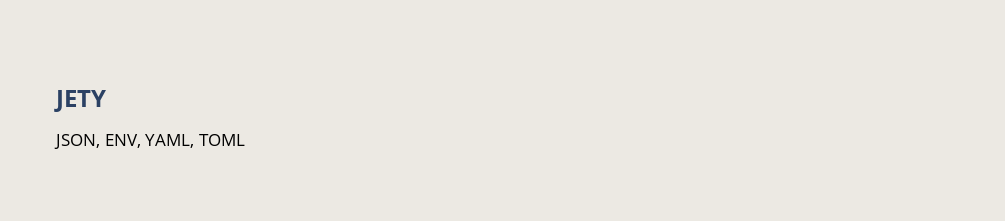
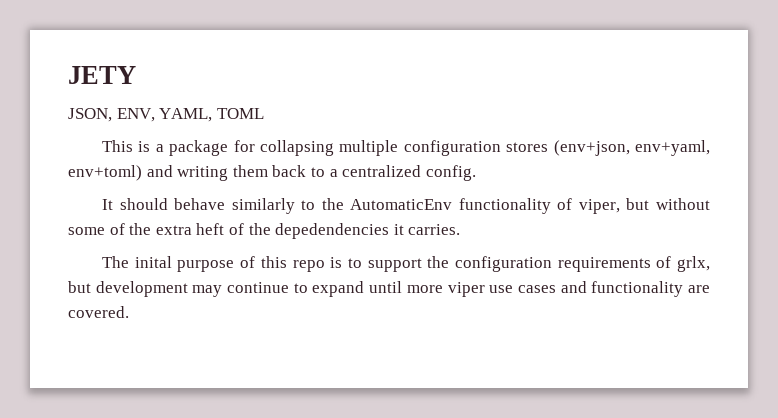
+ This is a package for collapsing multiple configuration stores (env+json, env+yaml, env+toml) and writing them back to a centralized config.
+ It should behave similarly to the AutomaticEnv functionality of viper, but without some of the extra heft of the depedendencies it carries.
+ The inital purpose of this repo is to support the configuration requirements of grlx, but development may continue to expand until more viper use cases and functionality are covered.

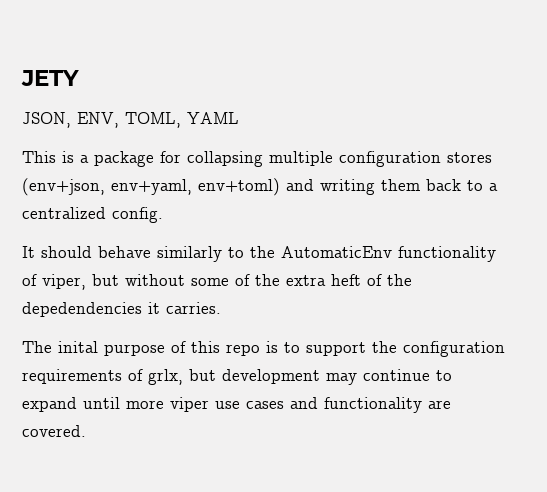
- JSON, ENV, YAML, TOML
+ JSON, ENV, TOML, YAML

